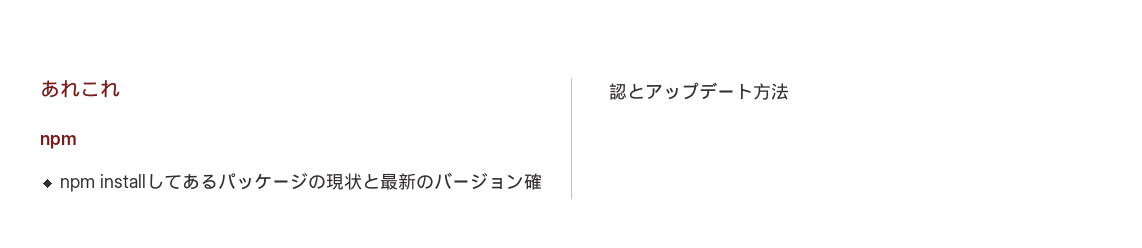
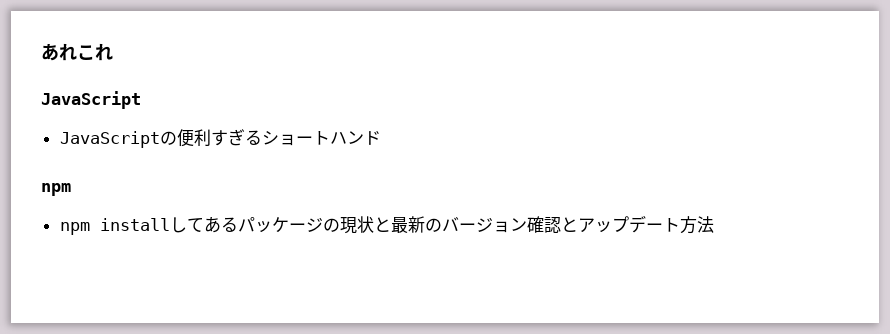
  あれこれ
+ JavaScript
+ JavaScriptの便利すぎるショートハンド

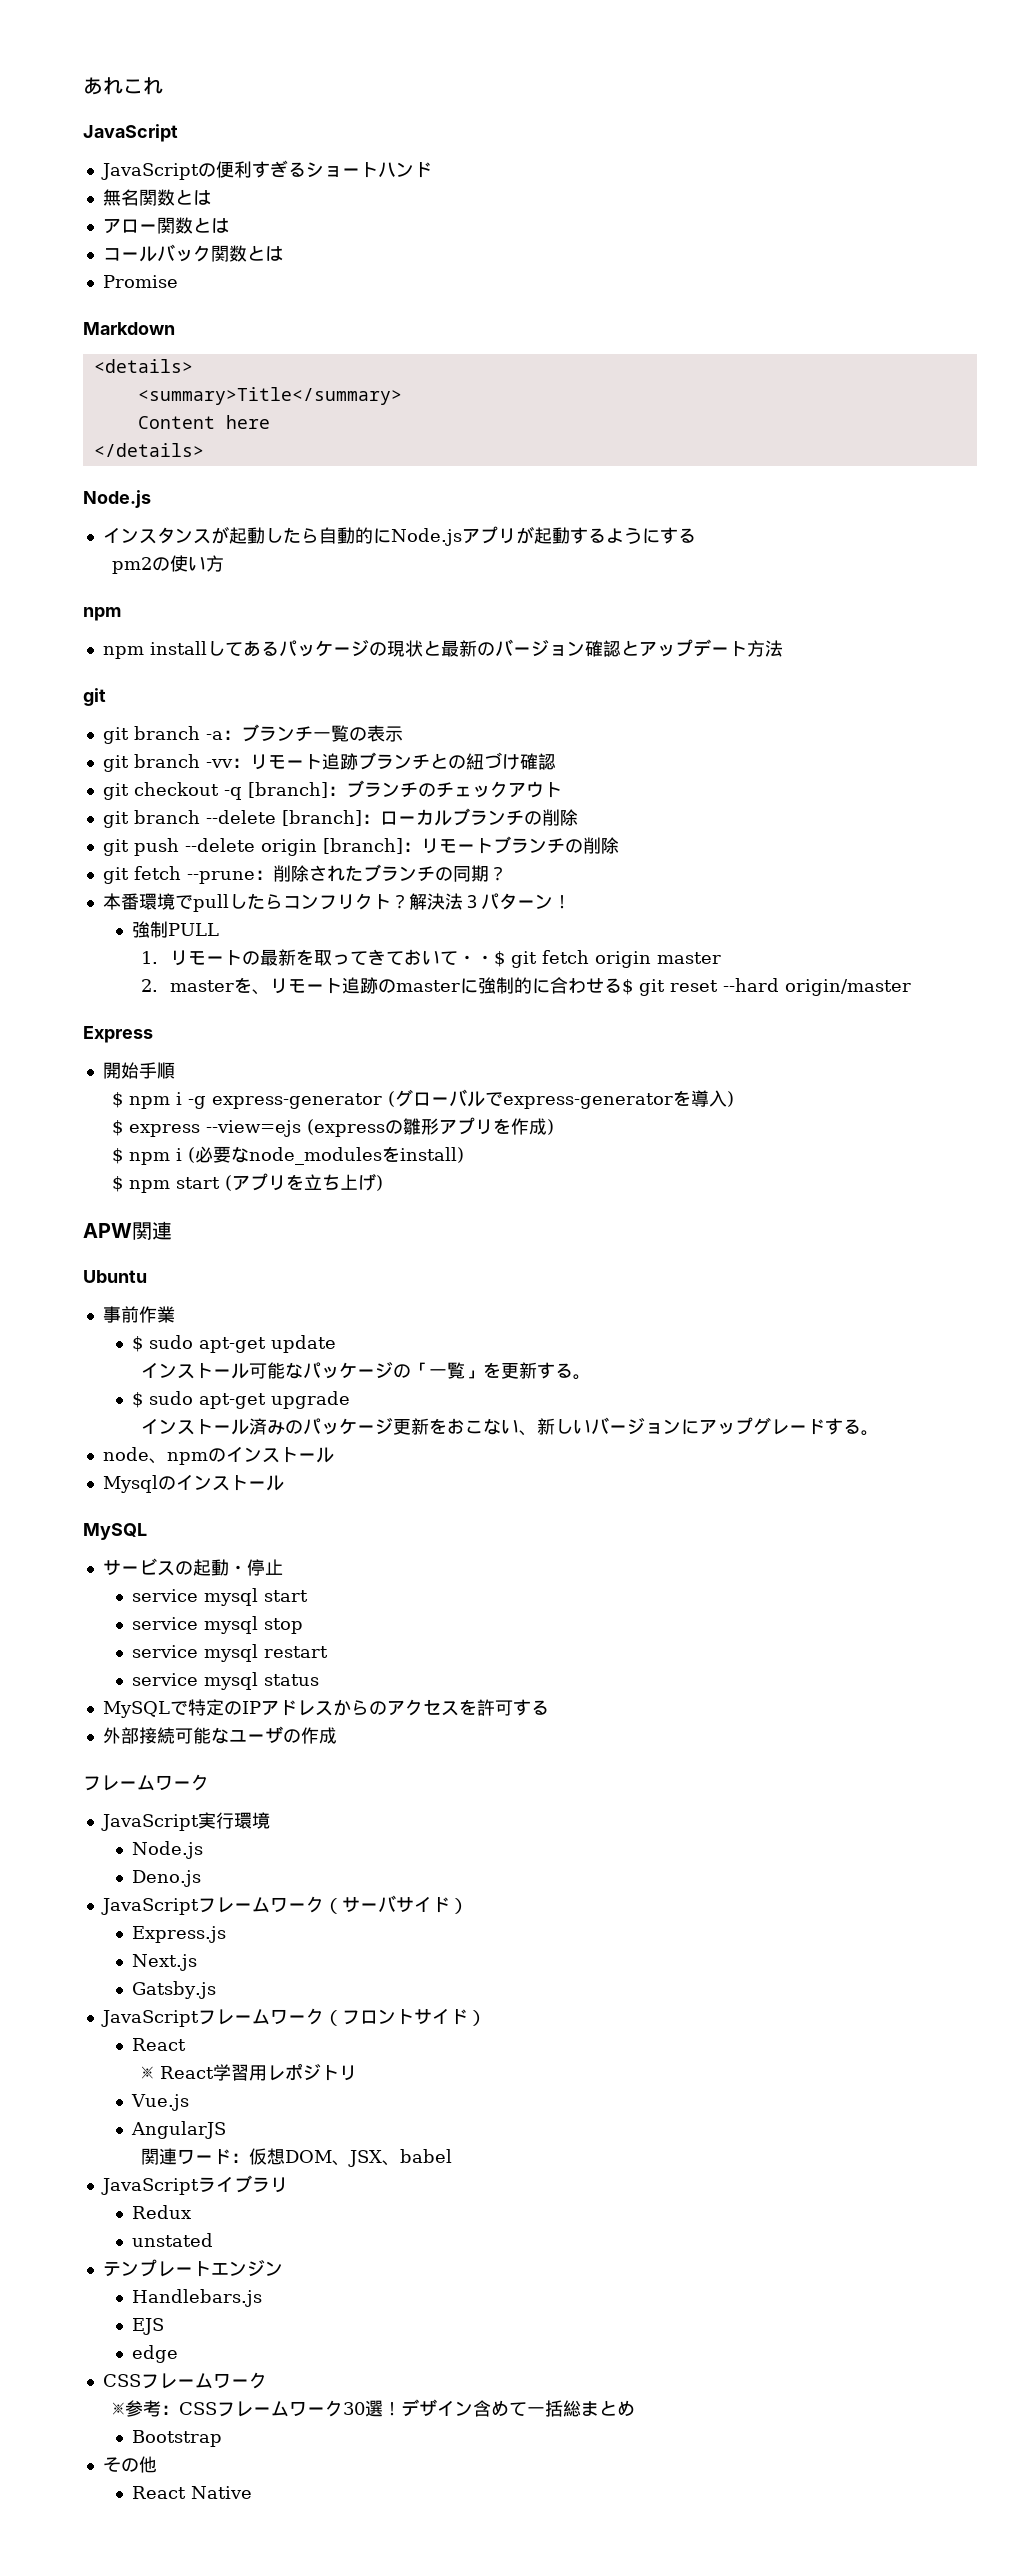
+ 無名関数とは
+ アロー関数とは
+ コールバック関数とは
+ Promise
+ Markdown
+ <details>
+ <summary>Title</summary>
+ Content here
+ </details>
+ Node.js
+ インスタンスが起動したら自動的にNode.jsアプリが起動するようにする
+ pm2の使い方
  npm installしてあるパッケージの現状と最新のバージョン確認とアップデート方法
+ git
+ git branch -a：ブランチ一覧の表示
+ git branch -vv：リモート追跡ブランチとの紐づけ確認
+ git checkout -q [branch]：ブランチのチェックアウト
+ git branch --delete [branch]：ローカルブランチの削除
+ git push --delete origin [branch]：リモートブランチの削除
+ git fetch --prune：削除されたブランチの同期？
+ 本番環境でpullしたらコンフリクト？解決法３パターン！
+ 強制PULL
+ 1.リモートの最新を取ってきておいて・・$ git fetch origin master
+ 2. masterを、リモート追跡のmasterに強制的に合わせる$ git reset --hard origin/master
+ Express
+ 開始手順
+ $ npm i -g express-generator (グローバルでexpress-generatorを導入)
+ $ express --view=ejs (expressの雛形アプリを作成)
+ $ npm i (必要なnode_modulesをinstall)
+ $ npm start (アプリを立ち上げ)
+ APW関連
+ Ubuntu
+ 事前作業
+ $ sudo apt-get update
+ インストール可能なパッケージの「一覧」を更新する。
+ $ sudo apt-get upgrade
+ インストール済みのパッケージ更新をおこない、新しいバージョンにアップグレードする。
+ node、npmのインストール
+ Mysqlのインストール
+ MySQL
+ サービスの起動・停止
+ service mysql start
+ service mysql stop
+ service mysql restart
+ service mysql status
+ MySQLで特定のIPアドレスからのアクセスを許可する
+ 外部接続可能なユーザの作成
+ フレームワーク
+ JavaScript実行環境
+ Node.js
+ Deno.js
+ JavaScriptフレームワーク（サーバサイド）
+ Express.js
+ Next.js
+ Gatsby.js
+ JavaScriptフレームワーク（フロントサイド）
+ React
+ ※ React学習用レポジトリ
+ Vue.js
+ AngularJS
+ 関連ワード：仮想DOM、JSX、babel
+ JavaScriptライブラリ
+ Redux
+ unstated
+ テンプレートエンジン
+ Handlebars.js
+ EJS
+ edge
+ CSSフレームワーク
+ ※参考：CSSフレームワーク30選！デザイン含めて一括総まとめ
+ Bootstrap
+ その他
+ React Native

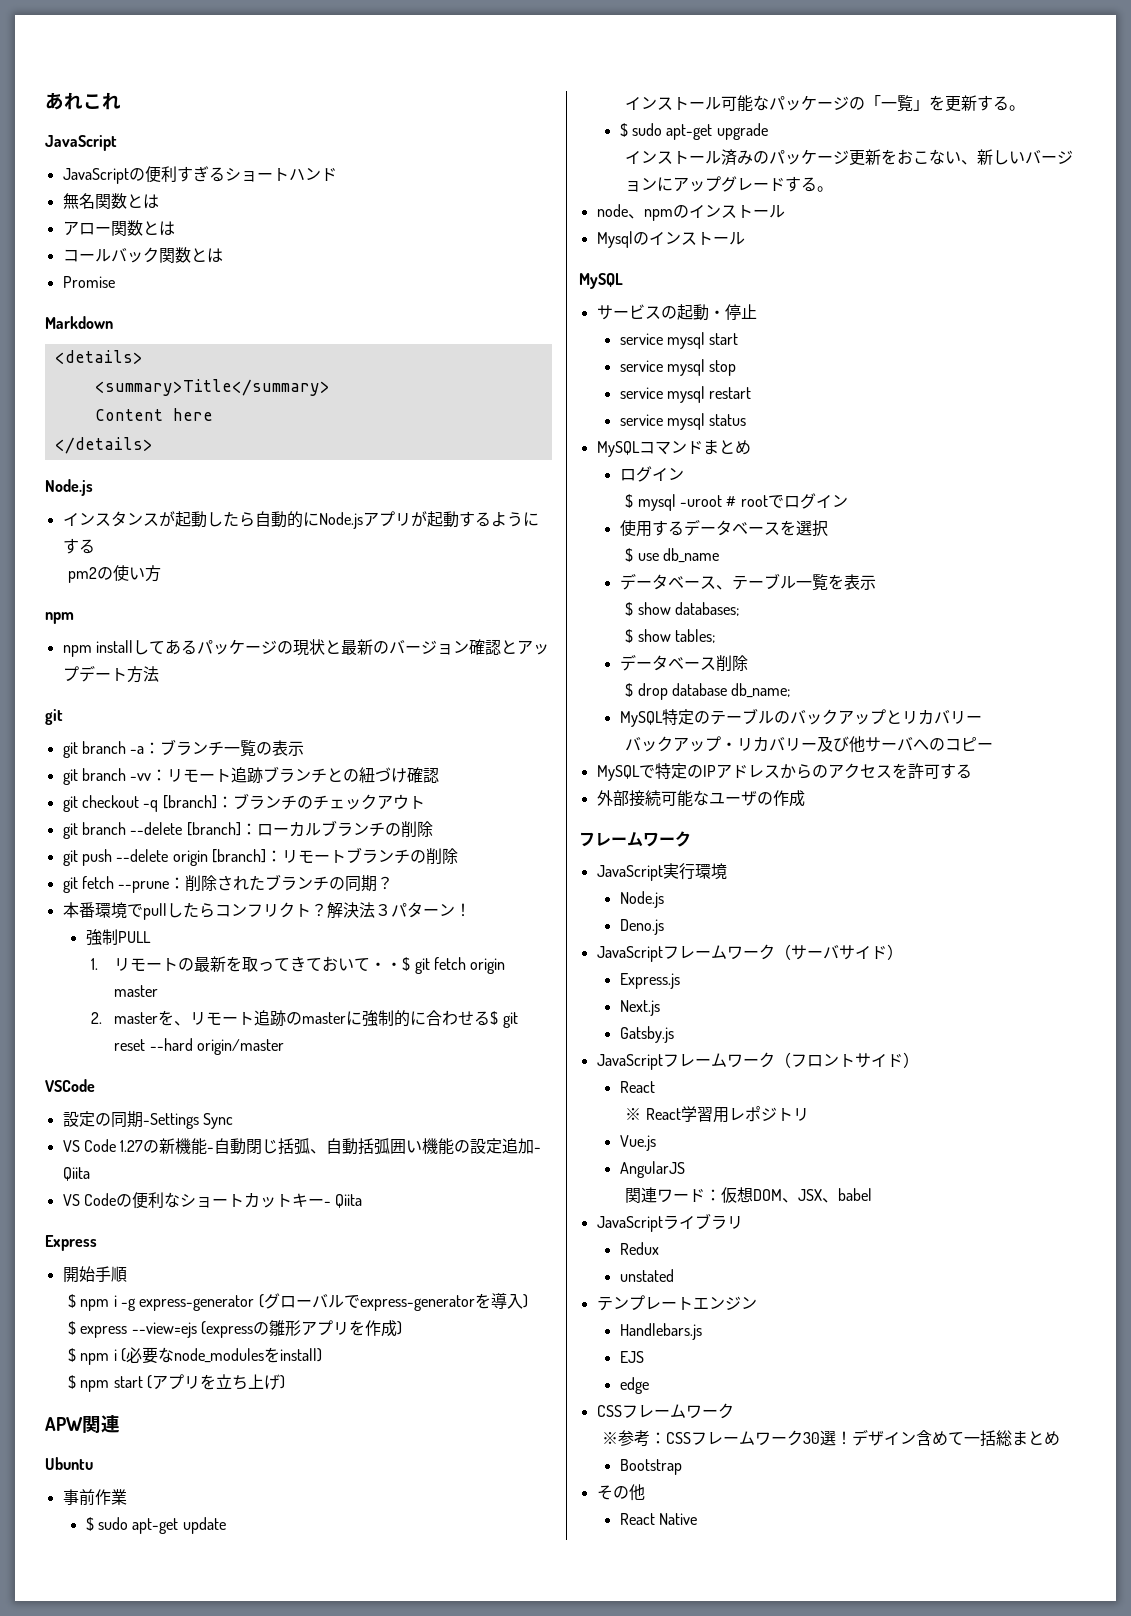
+ VSCode
+ 設定の同期-Settings Sync
+ VS Code 1.27の新機能-自動閉じ括弧、自動括弧囲い機能の設定追加- Qiita
+ VS Codeの便利なショートカットキー- Qiita
+ MySQLコマンドまとめ
+ ログイン
+ $ mysql -uroot # rootでログイン
+ 使用するデータベースを選択
+ $ use db_name
+ データベース、テーブル一覧を表示
+ $ show databases;
+ $ show tables;
+ データベース削除
+ $ drop database db_name;
+ MySQL特定のテーブルのバックアップとリカバリー
+ バックアップ・リカバリー及び他サーバへのコピー

